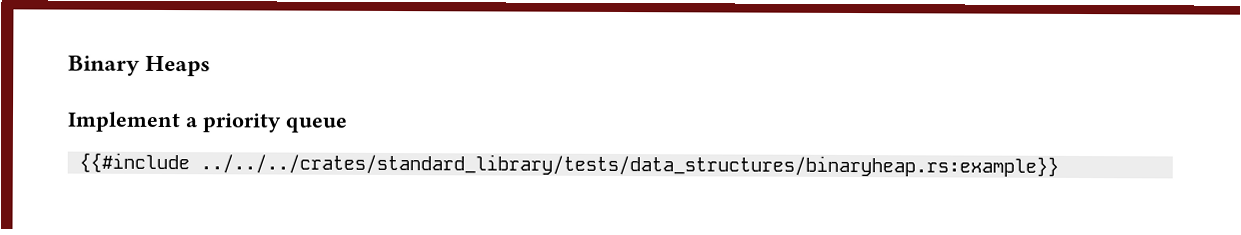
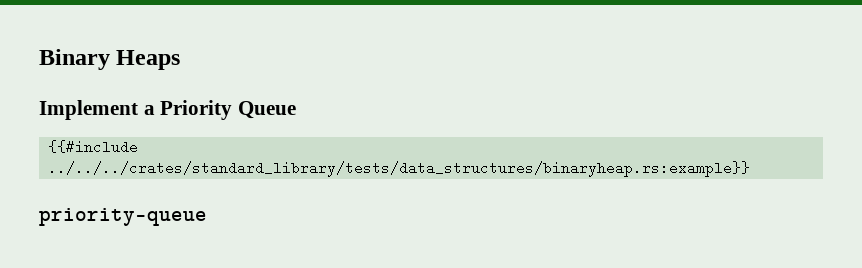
- Implement a priority queue
+ Implement a Priority Queue
+ priority-queue

